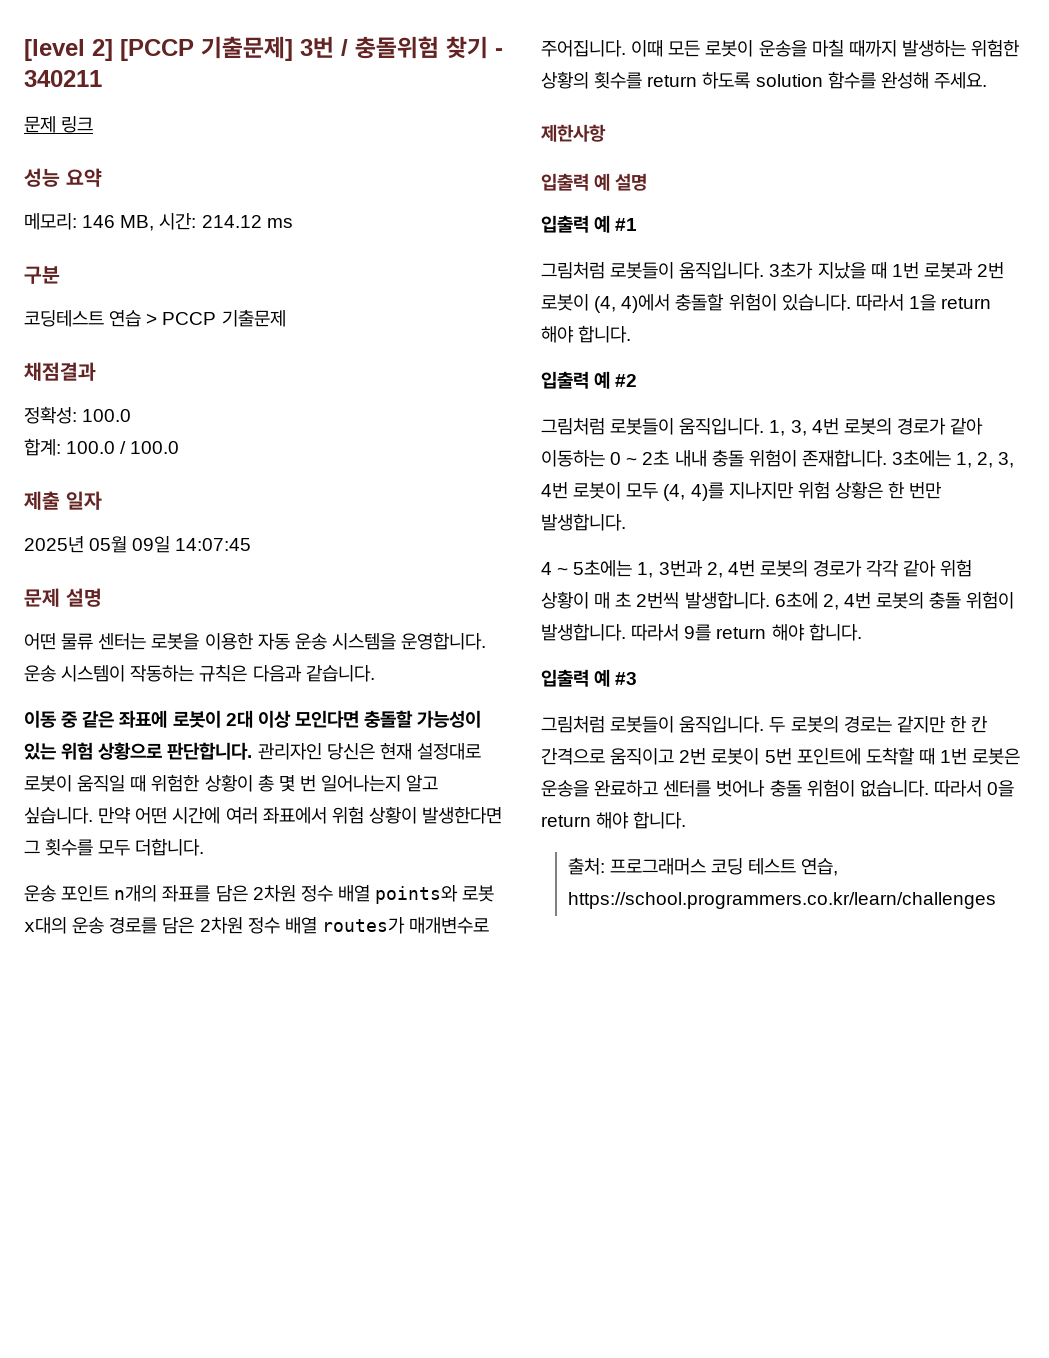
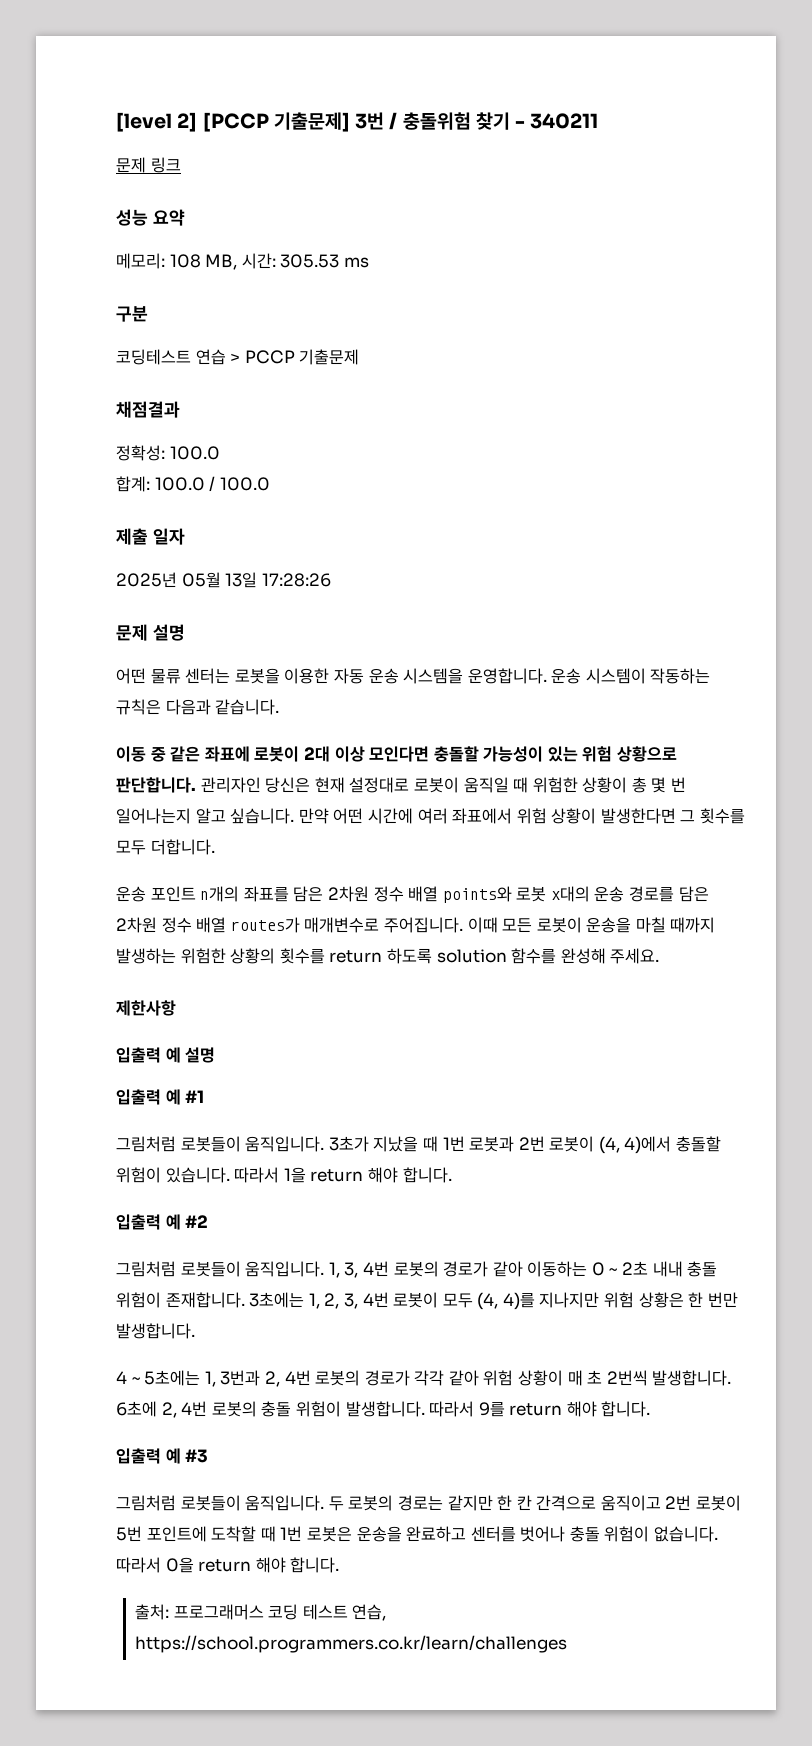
- 메모리: 146 MB, 시간: 214.12 ms
+ 메모리: 108 MB, 시간: 305.53 ms
- 2025년 05월 09일 14:07:45
+ 2025년 05월 13일 17:28:26

